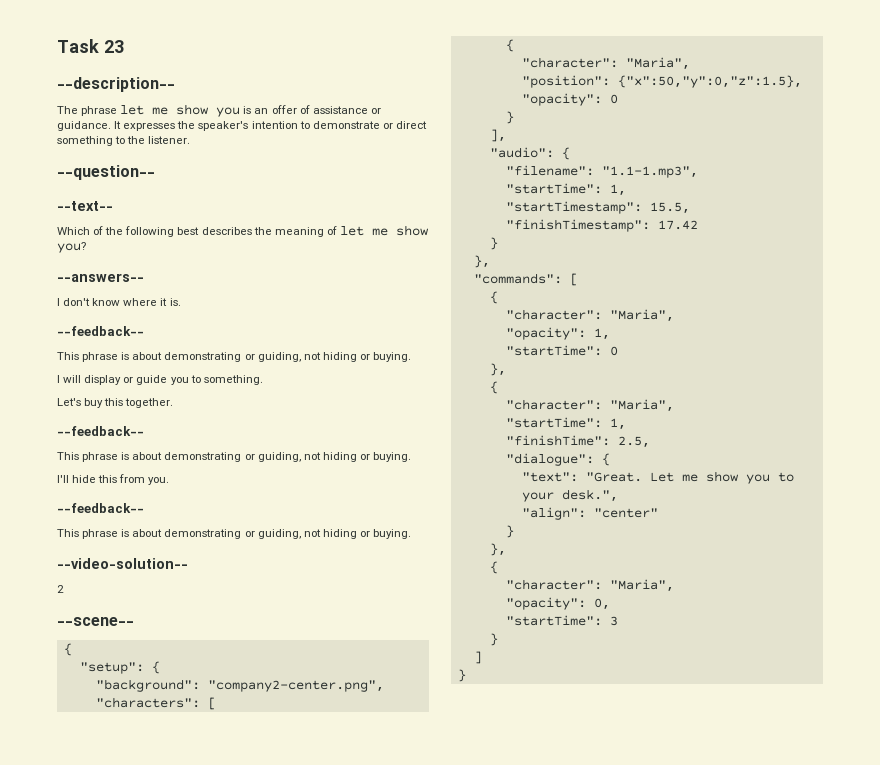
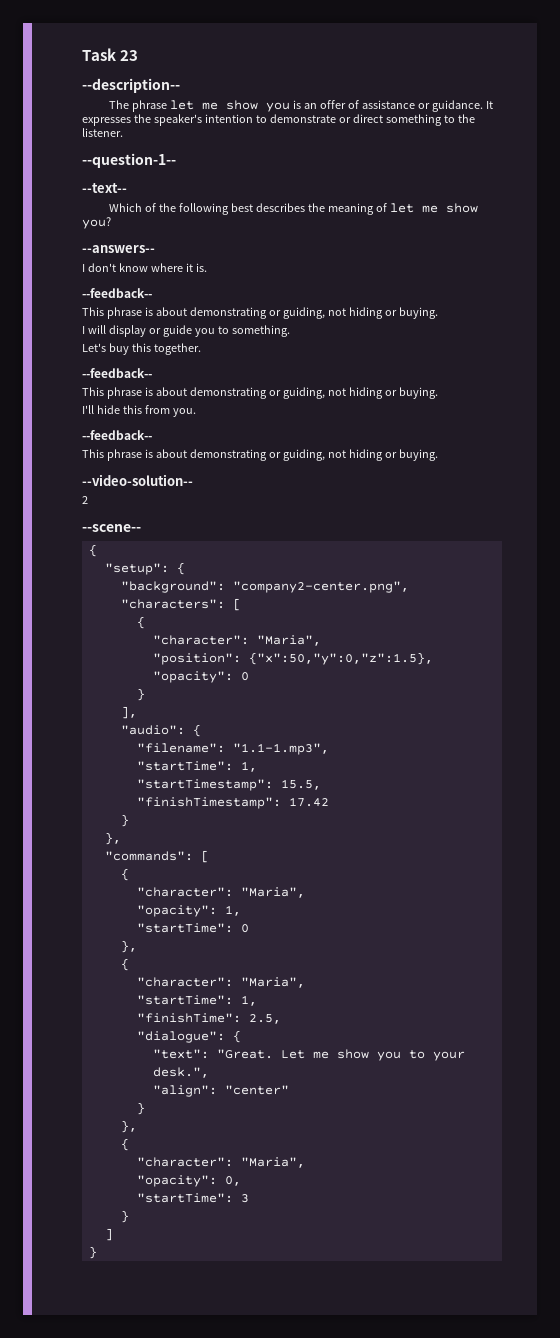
- --question--
+ --question-1--

